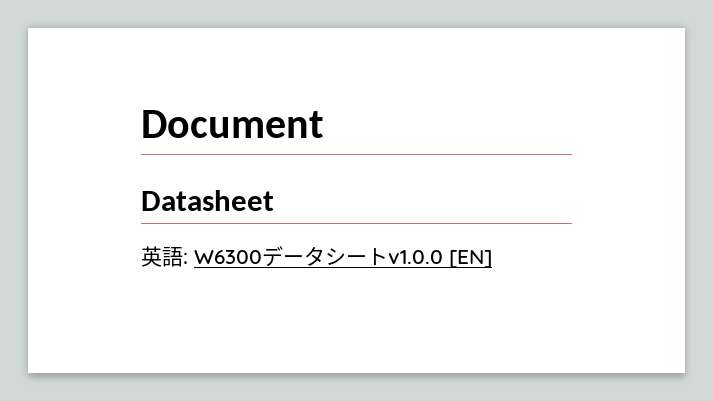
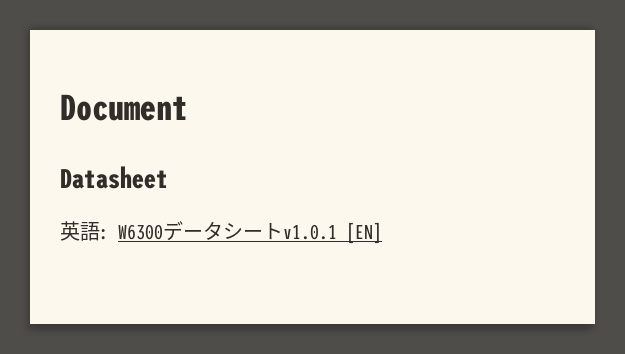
- 英語: W6300データシートv1.0.0 [EN]
+ 英語: W6300データシートv1.0.1 [EN]

